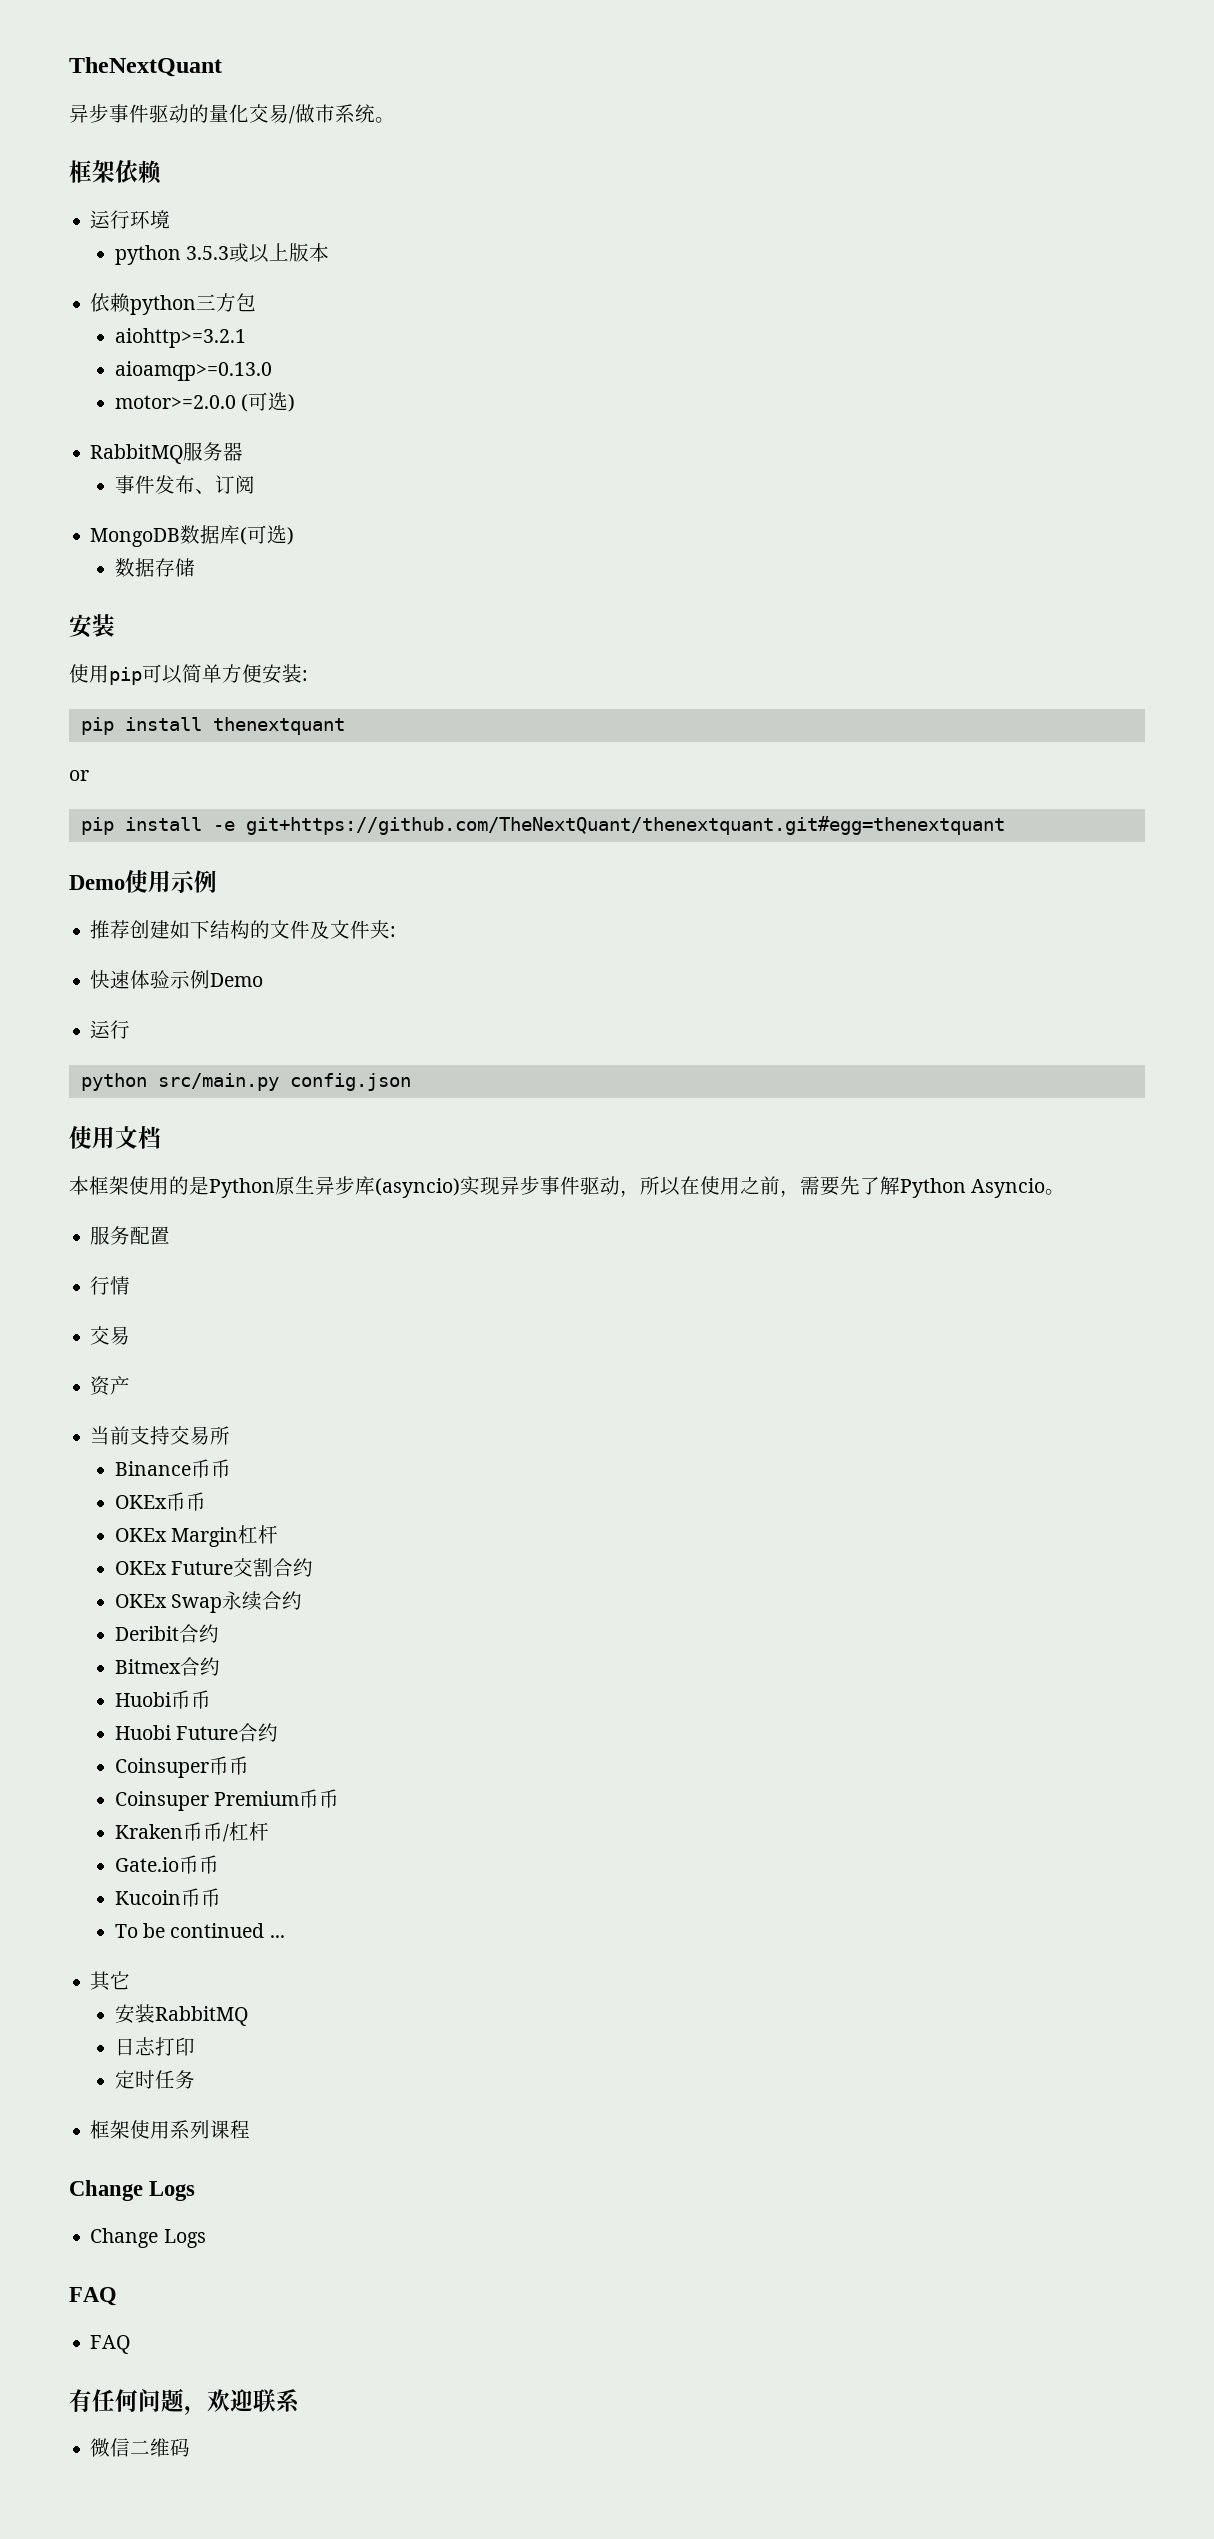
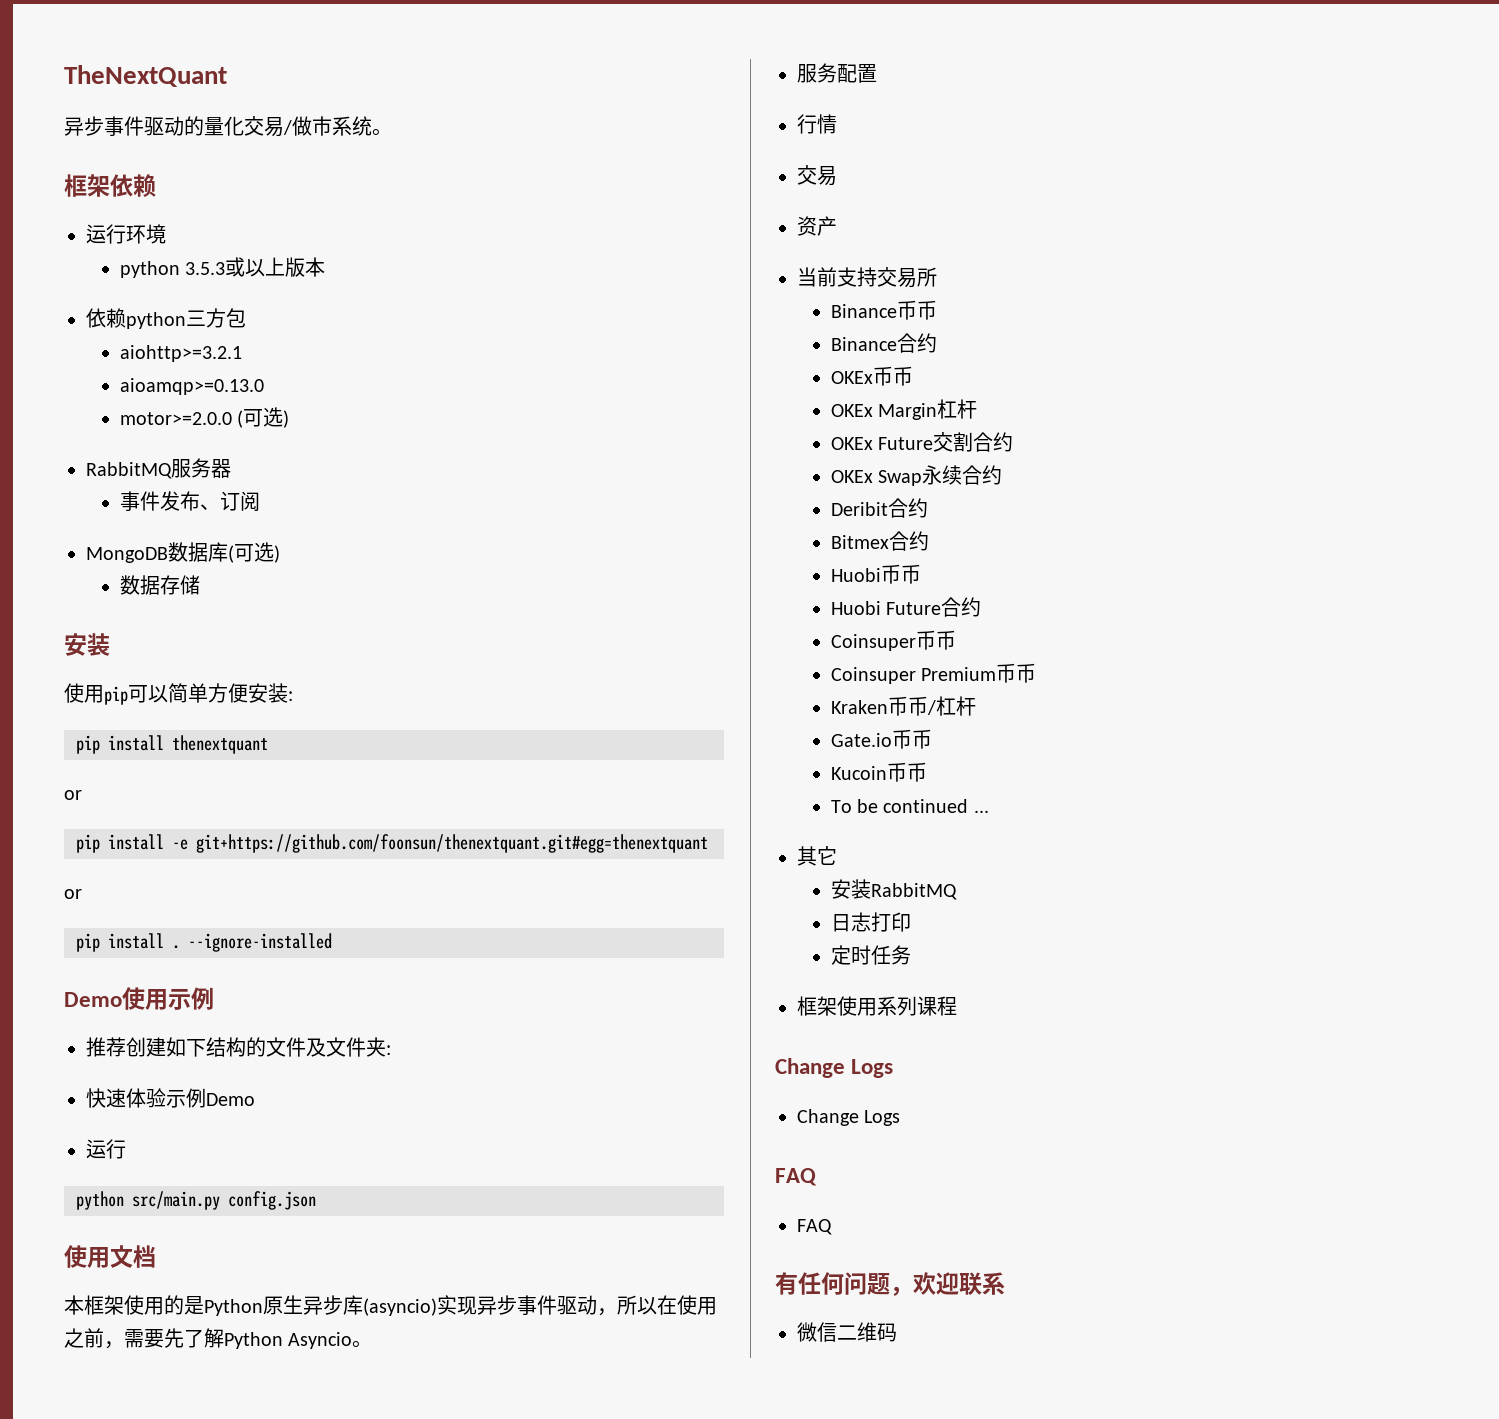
- pip install -e git+https://github.com/TheNextQuant/thenextquant.git#egg=thenextquant
+ pip install -e git+https://github.com/foonsun/thenextquant.git#egg=thenextquant
+ or
+ pip install . --ignore-installed
+ Binance合约

